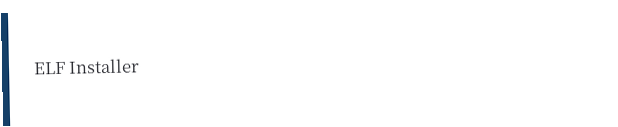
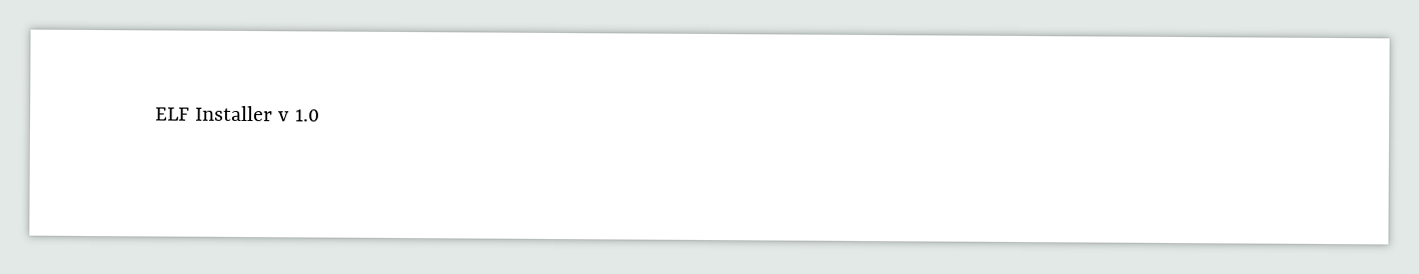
- ELF Installer
+ ELF Installer v 1.0

